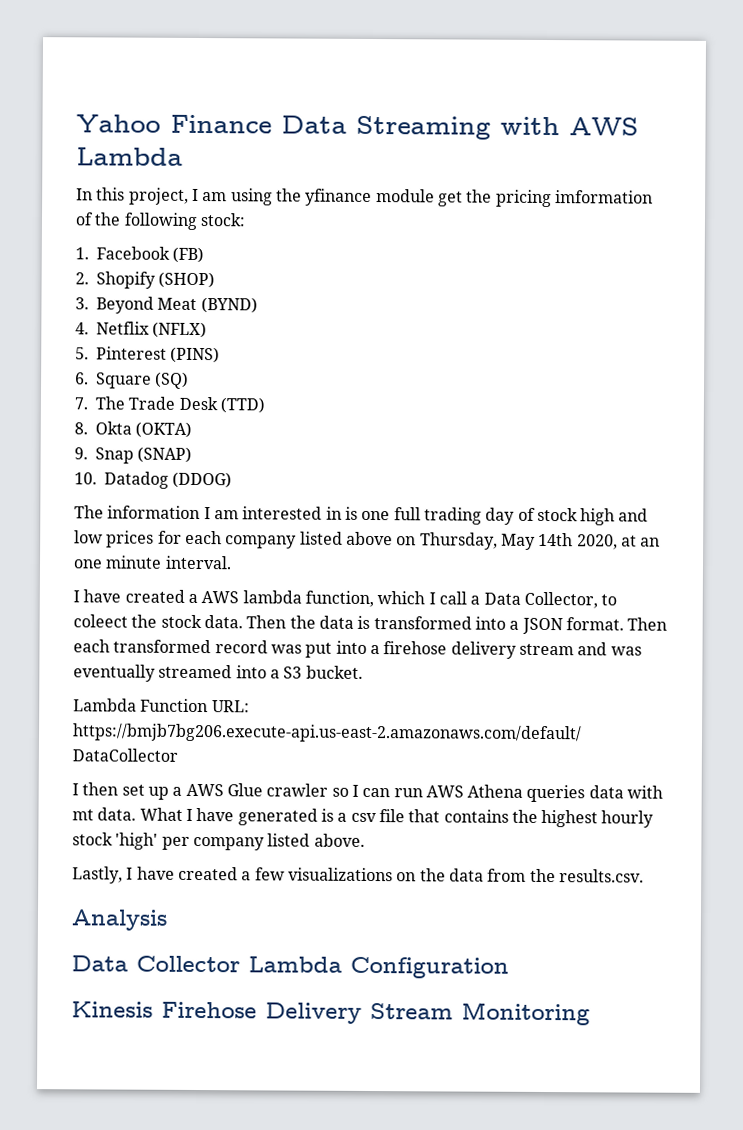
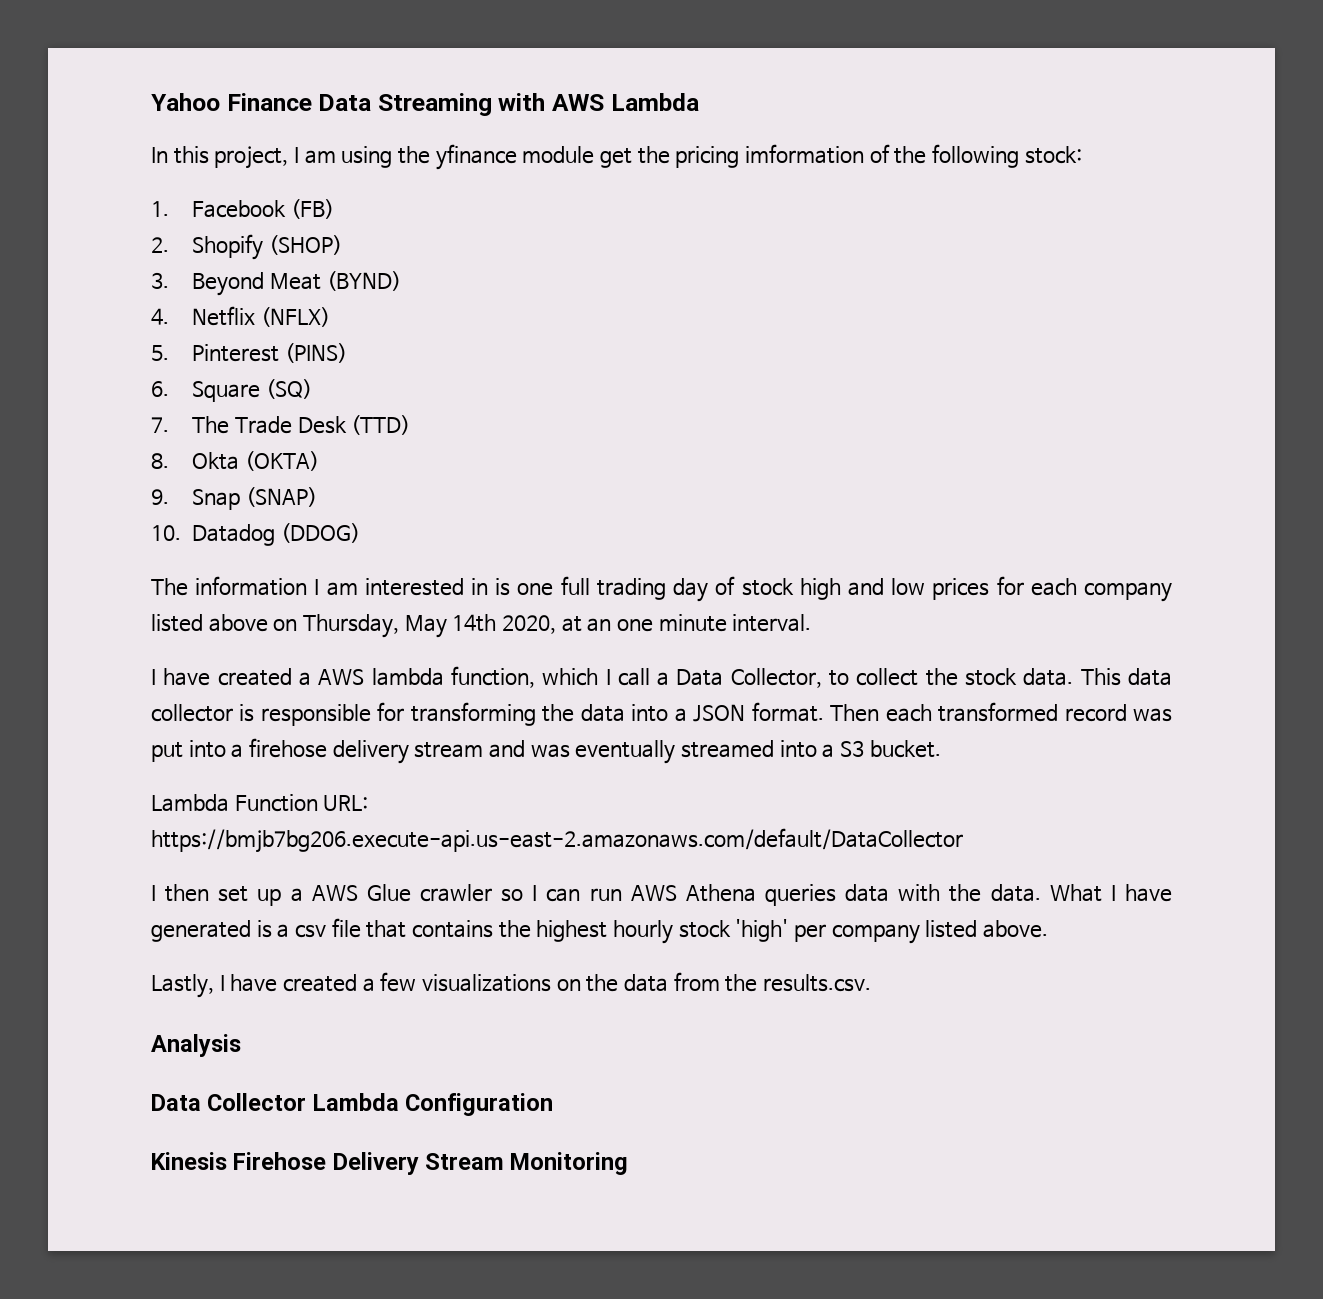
- I have created a AWS lambda function, which I call a Data Collector, to coleect the stock data.
+ I have created a AWS lambda function, which I call a Data Collector, to collect the stock data.
- Then the data is transformed into a JSON format.
+ This data collector is responsible for transforming the data into a JSON format.
- I then set up a AWS Glue crawler so I can run AWS Athena queries data with mt data.
+ I then set up a AWS Glue crawler so I can run AWS Athena queries data with the data.

